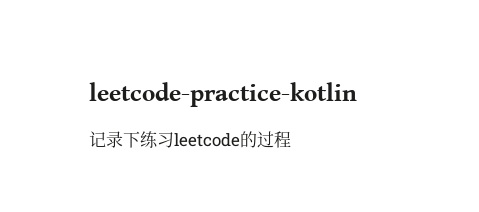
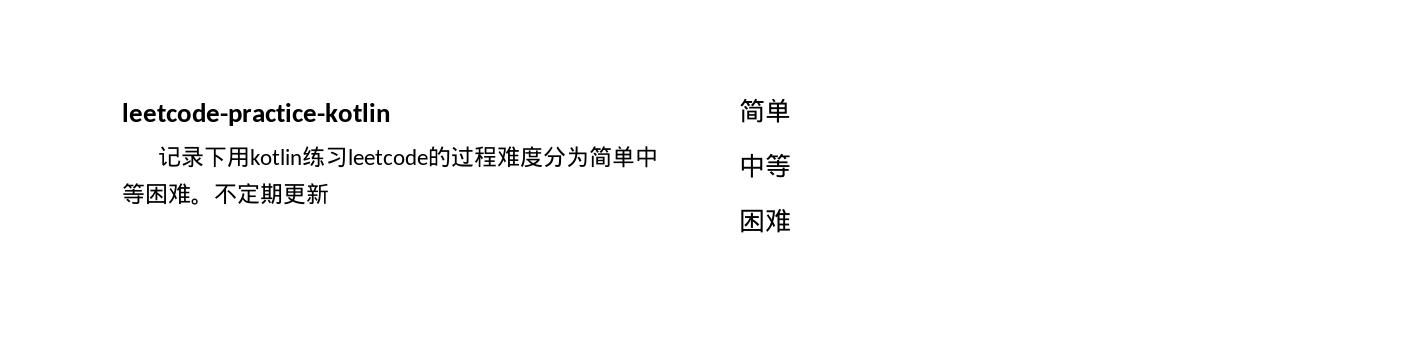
- 记录下练习leetcode的过程
+ 记录下用kotlin练习leetcode的过程难度分为简单中等困难。不定期更新
+ 简单
+ 中等
+ 困难

